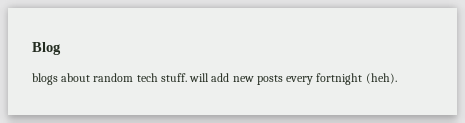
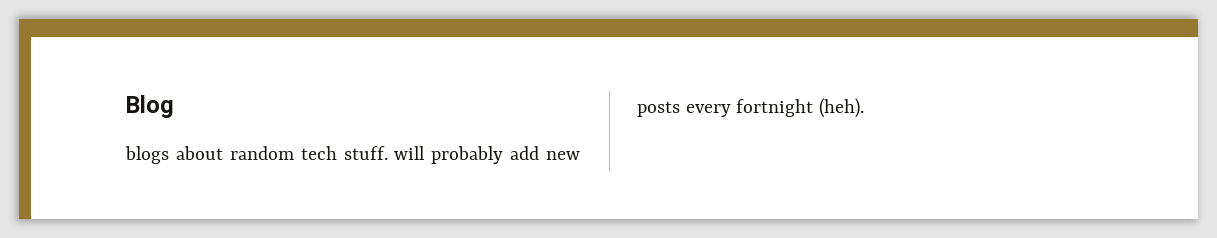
- blogs about random tech stuff. will add new posts every fortnight (heh).
+ blogs about random tech stuff. will probably add new posts every fortnight (heh).

